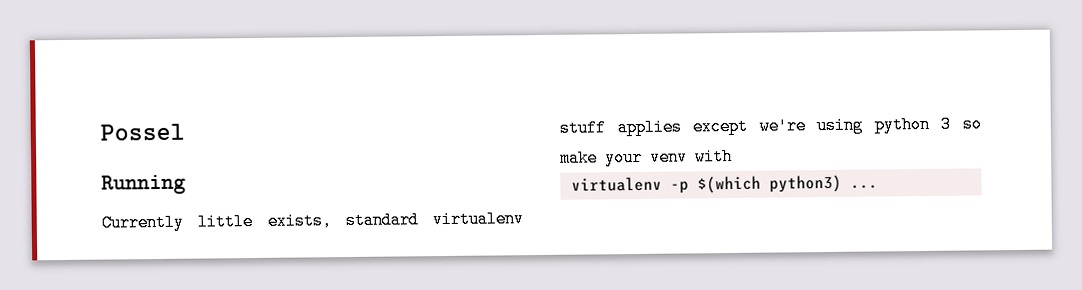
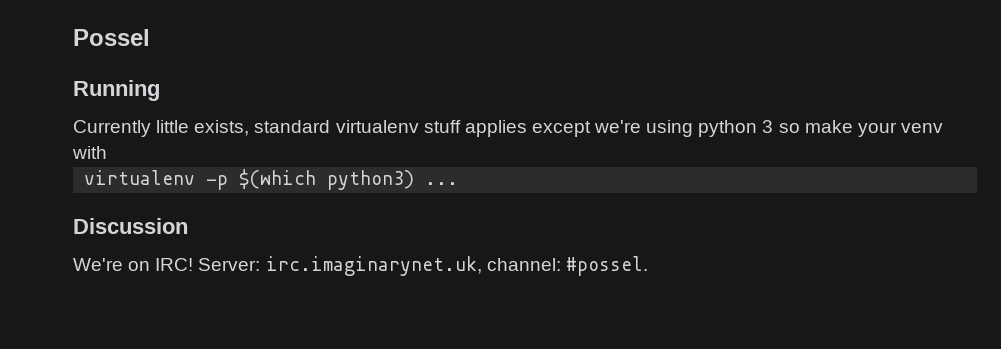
+ Discussion
+ We're on IRC! Server: irc.imaginarynet.uk, channel: #possel.

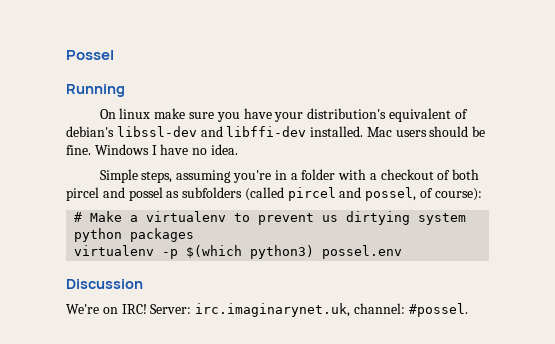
- Currently little exists, standard virtualenv stuff applies except we're using python 3 so make your venv with
+ On linux make sure you have your distribution's equivalent of debian's libssl-dev and libffi-dev installed. Mac users should be fine. Windows I have no idea.
+ Simple steps, assuming you're in a folder with a checkout of both pircel and possel as subfolders (called pircel and possel, of course):
+ # Make a virtualenv to prevent us dirtying system python packages
- virtualenv -p $(which python3) ...
+ virtualenv -p $(which python3) possel.env

